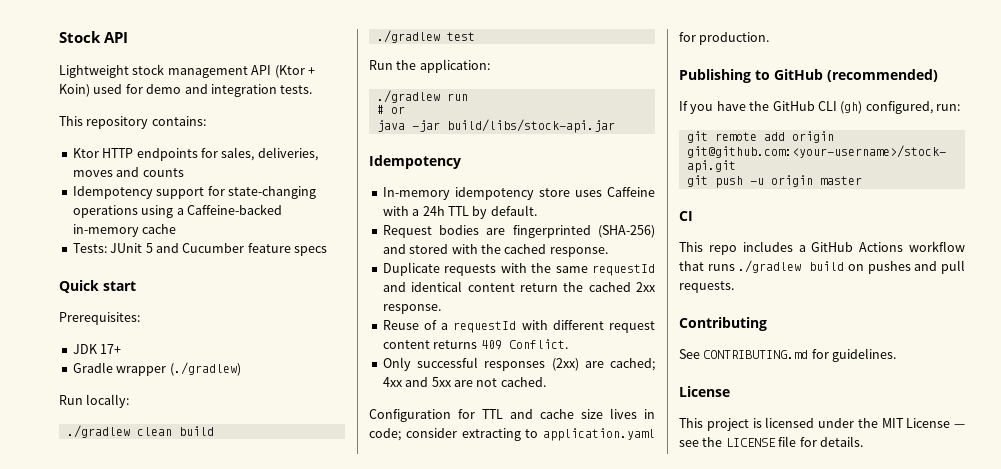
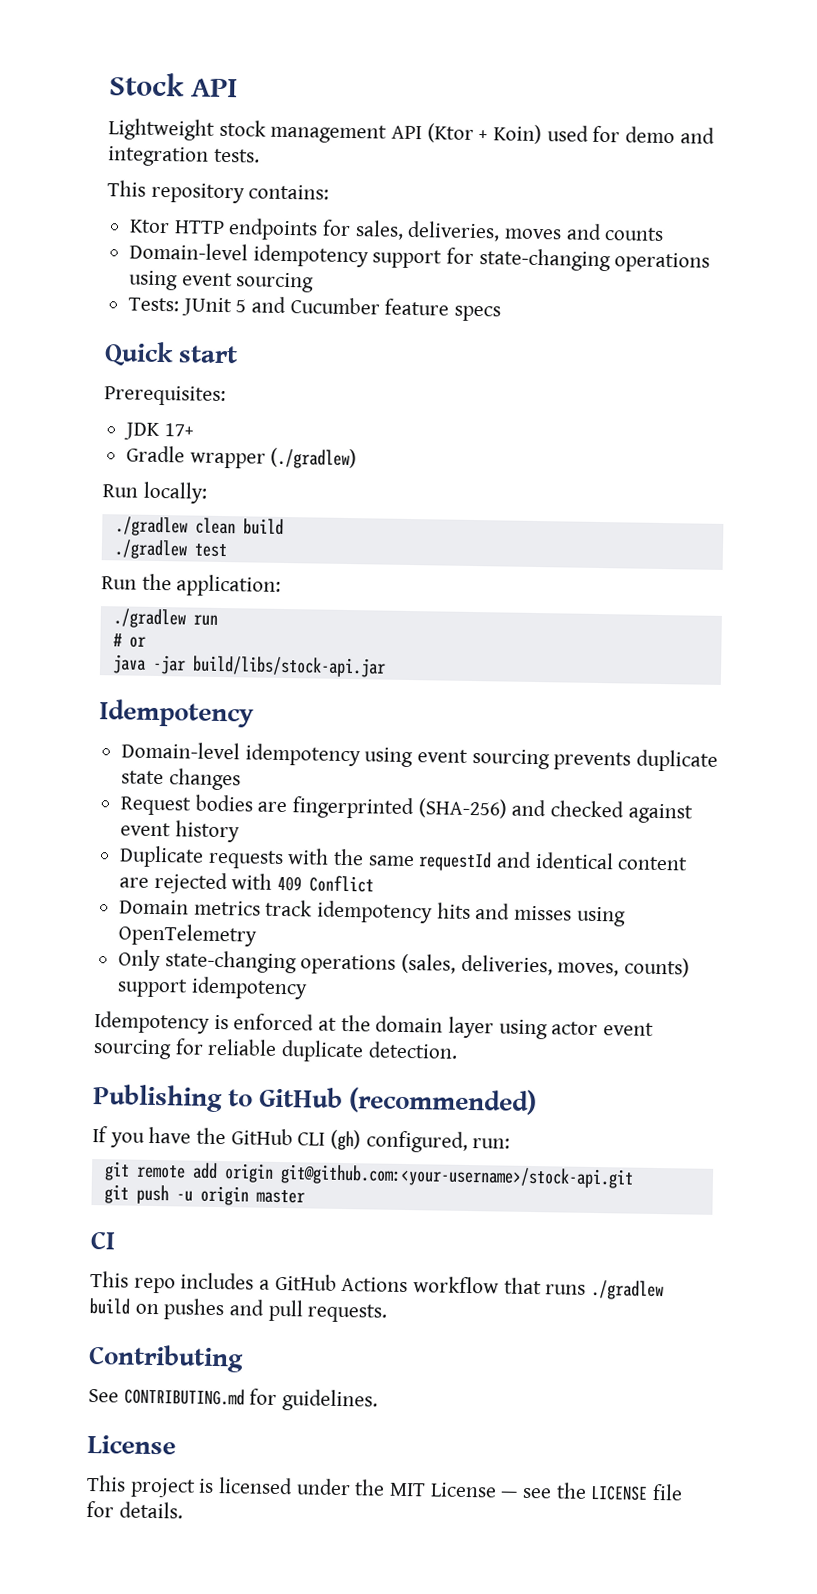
- Idempotency support for state-changing operations using a Caffeine-backed in-memory cache
+ Domain-level idempotency support for state-changing operations using event sourcing
- In-memory idempotency store uses Caffeine with a 24h TTL by default.
+ Domain-level idempotency using event sourcing prevents duplicate state changes
- Request bodies are fingerprinted (SHA-256) and stored with the cached response.
+ Request bodies are fingerprinted (SHA-256) and checked against event history
- Duplicate requests with the same requestId and identical content return the cached 2xx response.
- Reuse of a requestId with different request content returns 409 Conflict.
- Only successful responses (2xx) are cached; 4xx and 5xx are not cached.
- Configuration for TTL and cache size lives in code; consider extracting to application.yaml for production.
+ Duplicate requests with the same requestId and identical content are rejected with 409 Conflict
+ Domain metrics track idempotency hits and misses using OpenTelemetry
+ Only state-changing operations (sales, deliveries, moves, counts) support idempotency
+ Idempotency is enforced at the domain layer using actor event sourcing for reliable duplicate detection.

